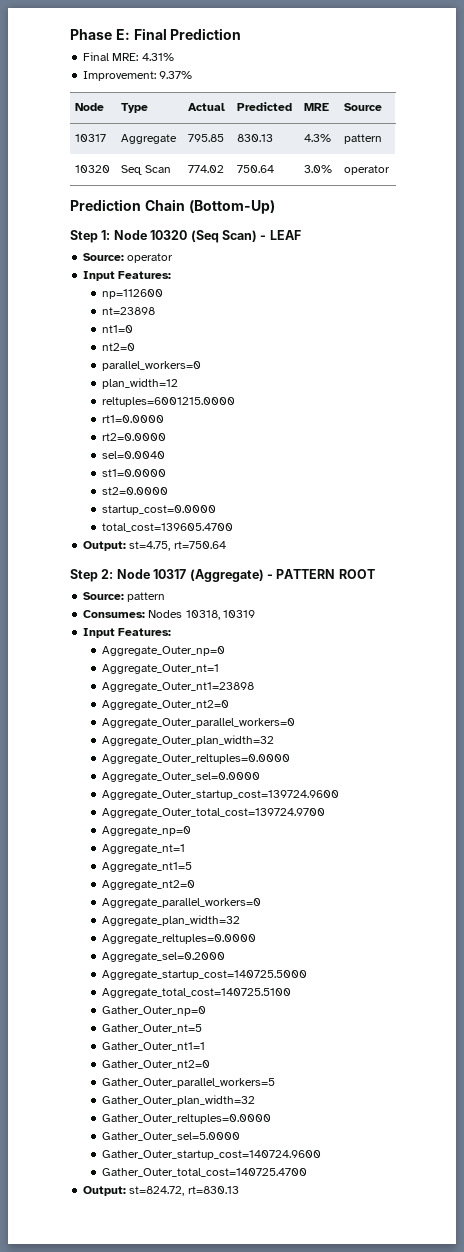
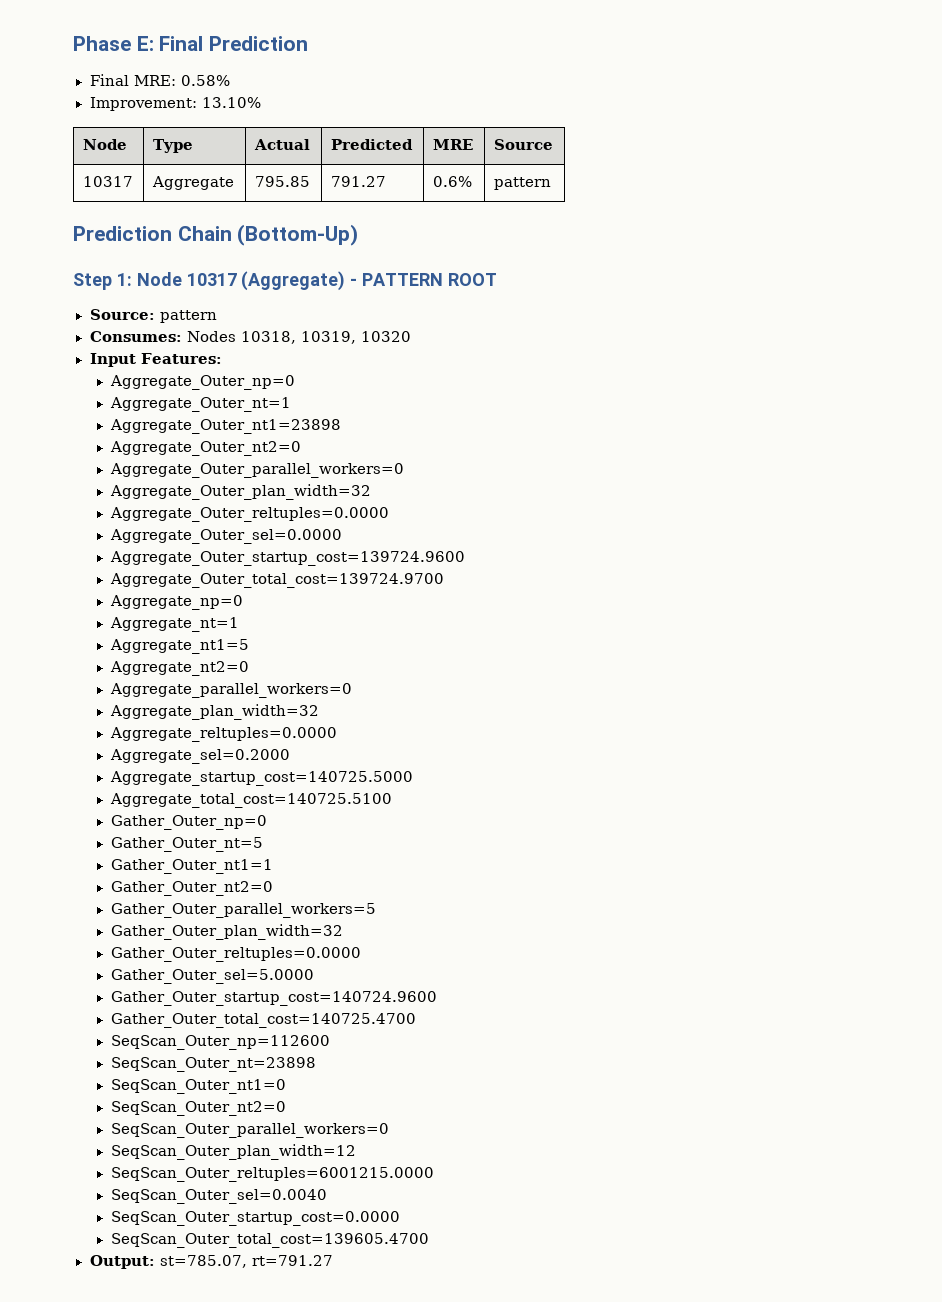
- Final MRE: 4.31%
+ Final MRE: 0.58%
- Improvement: 9.37%
+ Improvement: 13.10%
- 10317 | Aggregate | 795.85 | 830.13 | 4.3% | pattern
- 10320 | Seq Scan | 774.02 | 750.64 | 3.0% | operator
+ 10317 | Aggregate | 795.85 | 791.27 | 0.6% | pattern
- Step 1: Node 10320 (Seq Scan) - LEAF
- Source: operator
- Input Features:
- np=112600
- nt=23898
- nt1=0
- nt2=0
- parallel_workers=0
- plan_width=12
- reltuples=6001215.0000
- rt1=0.0000
- rt2=0.0000
- sel=0.0040
- st1=0.0000
- st2=0.0000
- startup_cost=0.0000
- total_cost=139605.4700
- Output: st=4.75, rt=750.64
- Step 2: Node 10317 (Aggregate) - PATTERN ROOT
+ Step 1: Node 10317 (Aggregate) - PATTERN ROOT
- Consumes: Nodes 10318, 10319
+ Consumes: Nodes 10318, 10319, 10320
- Output: st=824.72, rt=830.13
+ SeqScan_Outer_np=112600
+ SeqScan_Outer_nt=23898
+ SeqScan_Outer_nt1=0
+ SeqScan_Outer_nt2=0
+ SeqScan_Outer_parallel_workers=0
+ SeqScan_Outer_plan_width=12
+ SeqScan_Outer_reltuples=6001215.0000
+ SeqScan_Outer_sel=0.0040
+ SeqScan_Outer_startup_cost=0.0000
+ SeqScan_Outer_total_cost=139605.4700
+ Output: st=785.07, rt=791.27

